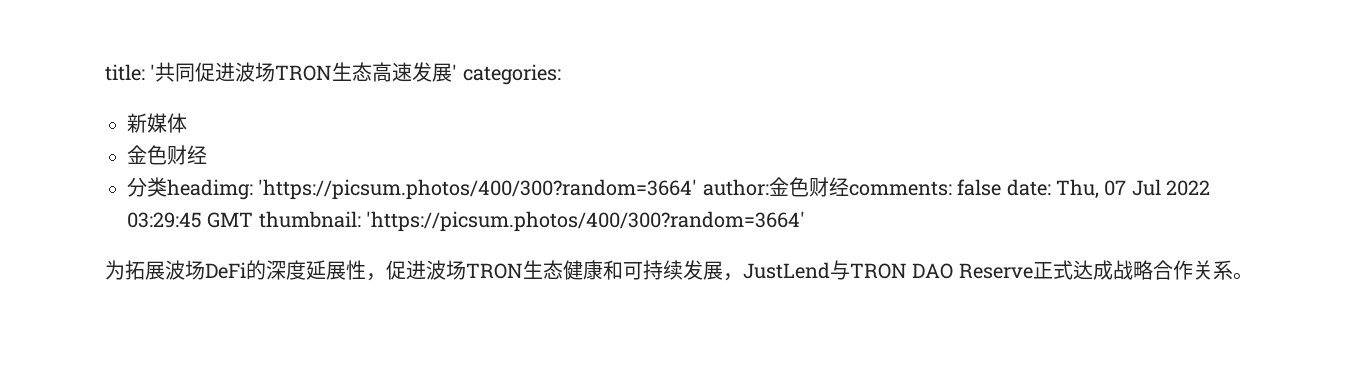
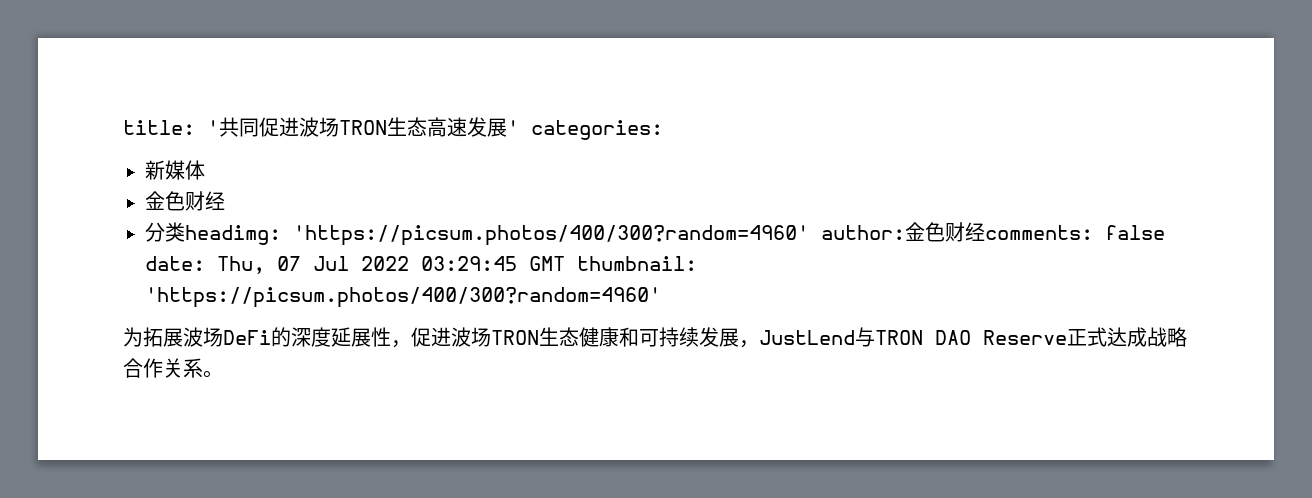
- 分类headimg: 'https://picsum.photos/400/300?random=3664' author:金色财经comments: false date: Thu, 07 Jul 2022 03:29:45 GMT thumbnail: 'https://picsum.photos/400/300?random=3664'
+ 分类headimg: 'https://picsum.photos/400/300?random=4960' author:金色财经comments: false date: Thu, 07 Jul 2022 03:29:45 GMT thumbnail: 'https://picsum.photos/400/300?random=4960'

